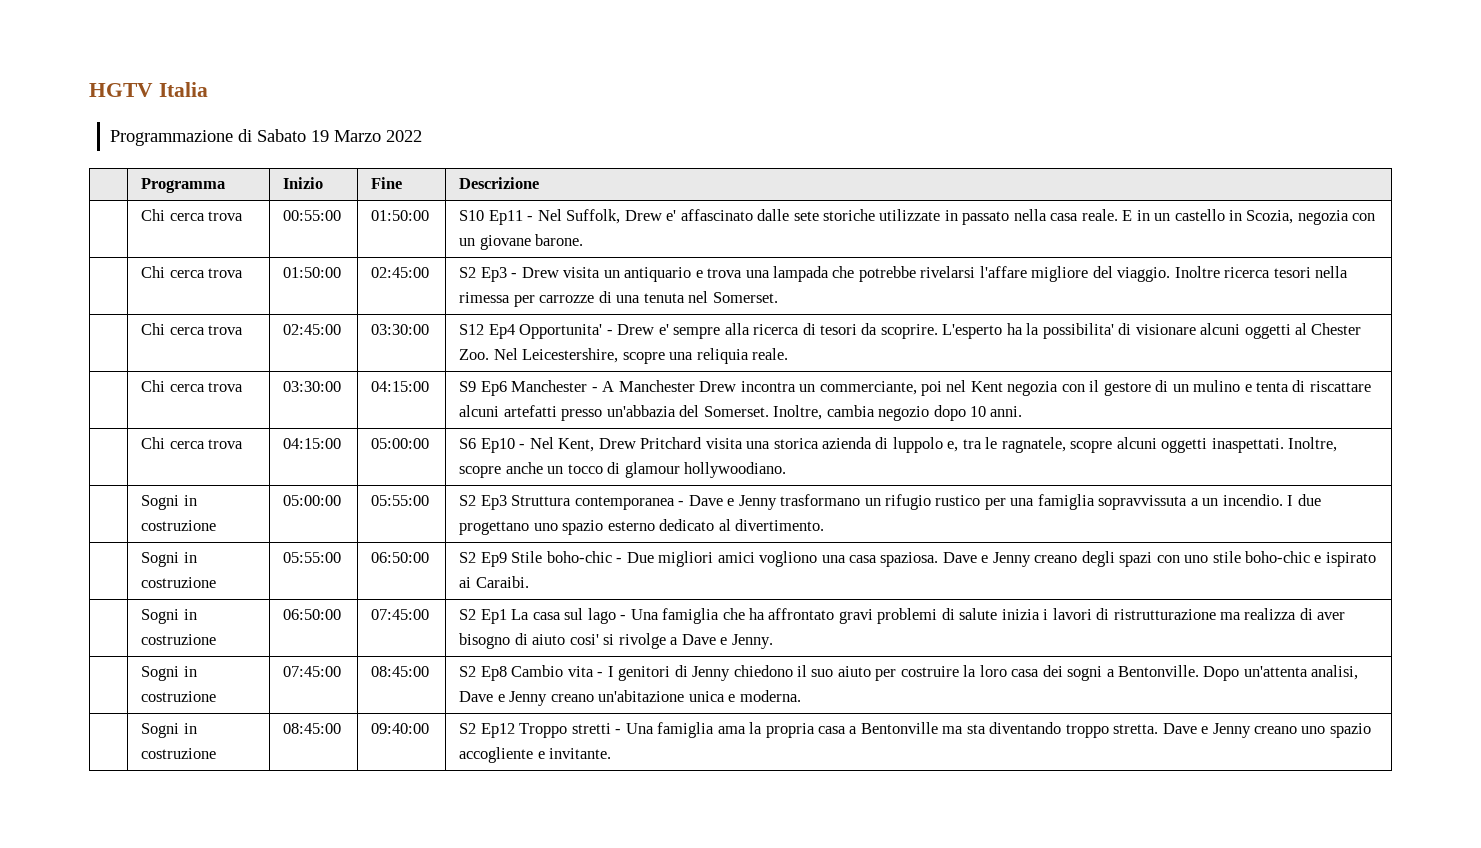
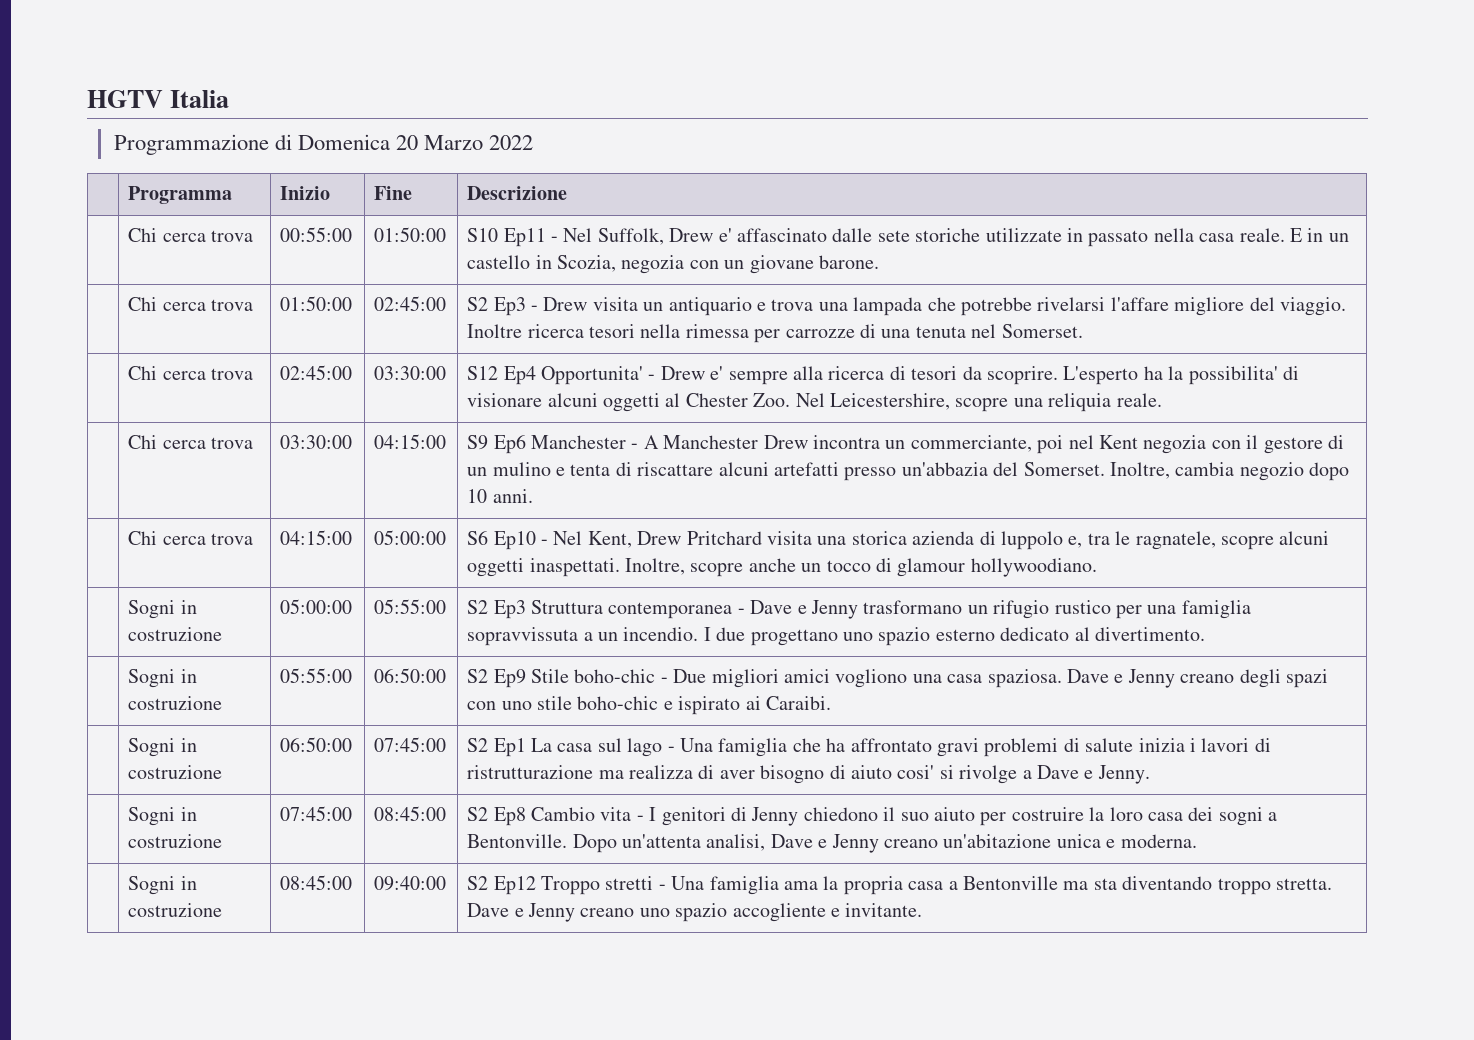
- Programmazione di Sabato 19 Marzo 2022
+ Programmazione di Domenica 20 Marzo 2022

